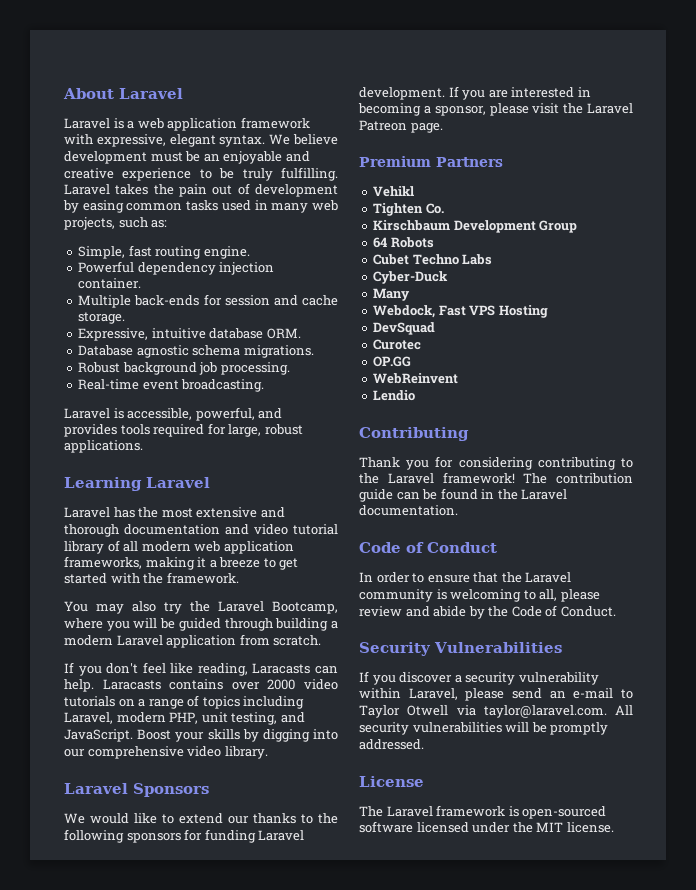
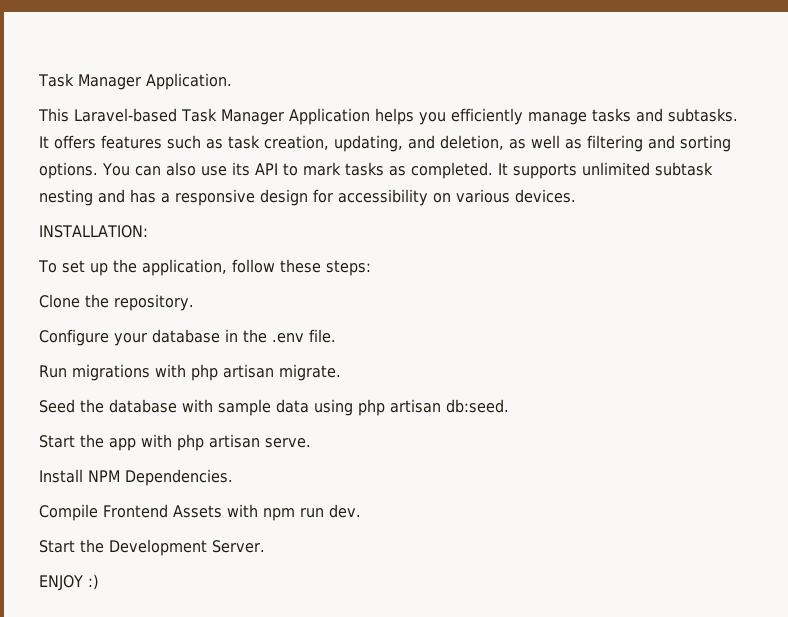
- About Laravel
- Laravel is a web application framework with expressive, elegant syntax. We believe development must be an enjoyable and creative experience to be truly fulfilling. Laravel takes the pain out of development by easing common tasks used in many web projects, such as:
- Simple, fast routing engine.
- Powerful dependency injection container.
- Multiple back-ends for session and cache storage.
- Expressive, intuitive database ORM.
- Database agnostic schema migrations.
- Robust background job processing.
- Real-time event broadcasting.
- Laravel is accessible, powerful, and provides tools required for large, robust applications.
- Learning Laravel
- Laravel has the most extensive and thorough documentation and video tutorial library of all modern web application frameworks, making it a breeze to get started with the framework.
- You may also try the Laravel Bootcamp, where you will be guided through building a modern Laravel application from scratch.
- If you don't feel like reading, Laracasts can help. Laracasts contains over 2000 video tutorials on a range of topics including Laravel, modern PHP, unit testing, and JavaScript. Boost your skills by digging into our comprehensive video library.
- Laravel Sponsors
- We would like to extend our thanks to the following sponsors for funding Laravel development. If you are interested in becoming a sponsor, please visit the Laravel Patreon page.
- Premium Partners
- Vehikl
- Tighten Co.
- Kirschbaum Development Group
- 64 Robots
- Cubet Techno Labs
- Cyber-Duck
- Many
- Webdock, Fast VPS Hosting
- DevSquad
- Curotec
- OP.GG
- WebReinvent
- Lendio
- Contributing
- Thank you for considering contributing to the Laravel framework! The contribution guide can be found in the Laravel documentation.
- Code of Conduct
- In order to ensure that the Laravel community is welcoming to all, please review and abide by the Code of Conduct.
- Security Vulnerabilities
- If you discover a security vulnerability within Laravel, please send an e-mail to Taylor Otwell via taylor@laravel.com. All security vulnerabilities will be promptly addressed.
- License
- The Laravel framework is open-sourced software licensed under the MIT license.
+ Task Manager Application.
+ This Laravel-based Task Manager Application helps you efficiently manage tasks and subtasks. It offers features such as task creation, updating, and deletion, as well as filtering and sorting options. You can also use its API to mark tasks as completed. It supports unlimited subtask nesting and has a responsive design for accessibility on various devices.
+ INSTALLATION:
+ To set up the application, follow these steps:
+ Clone the repository.
+ Configure your database in the .env file.
+ Run migrations with php artisan migrate.
+ Seed the database with sample data using php artisan db:seed.
+ Start the app with php artisan serve.
+ Install NPM Dependencies.
+ Compile Frontend Assets with npm run dev.
+ Start the Development Server.
+ ENJOY :)

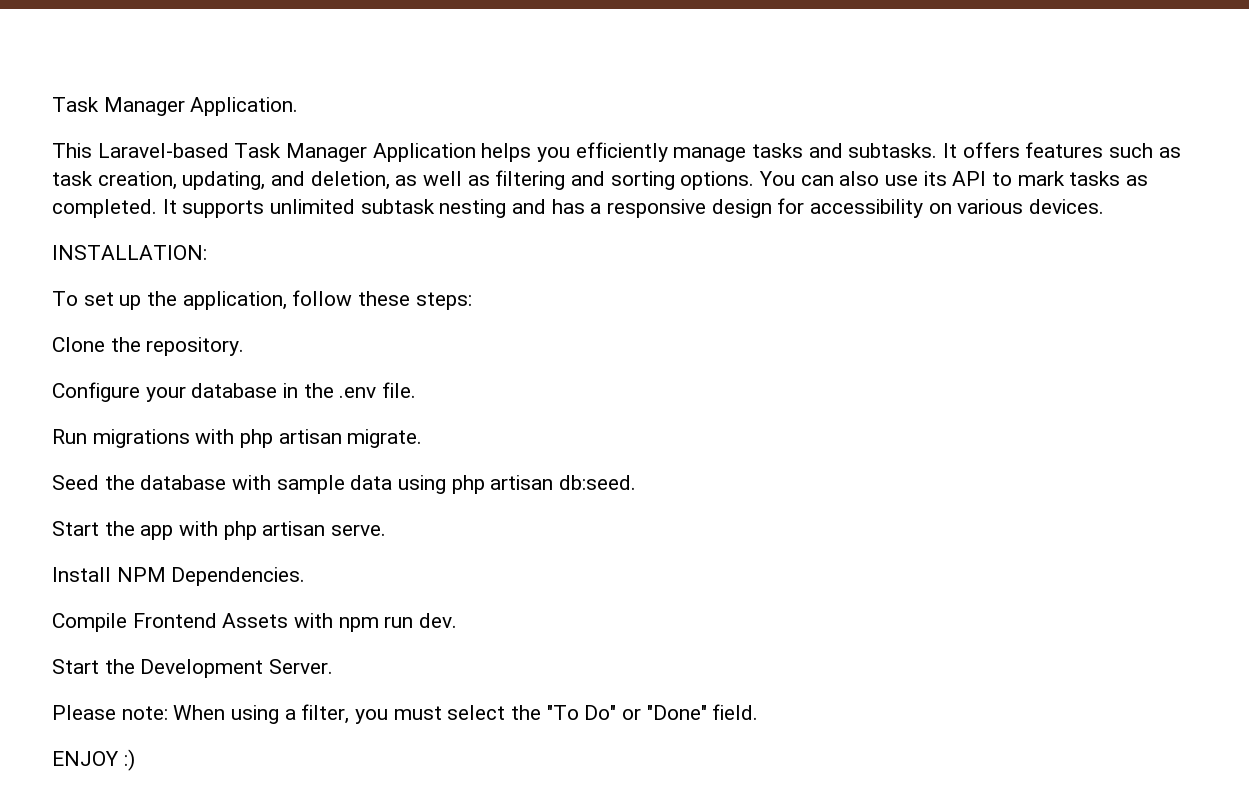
+ Please note: When using a filter, you must select the "To Do" or "Done" field.

